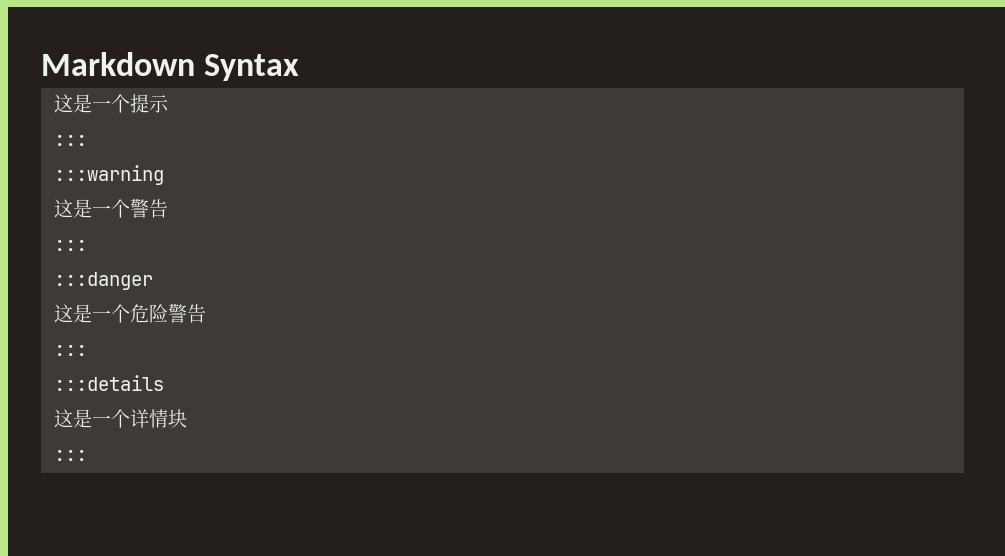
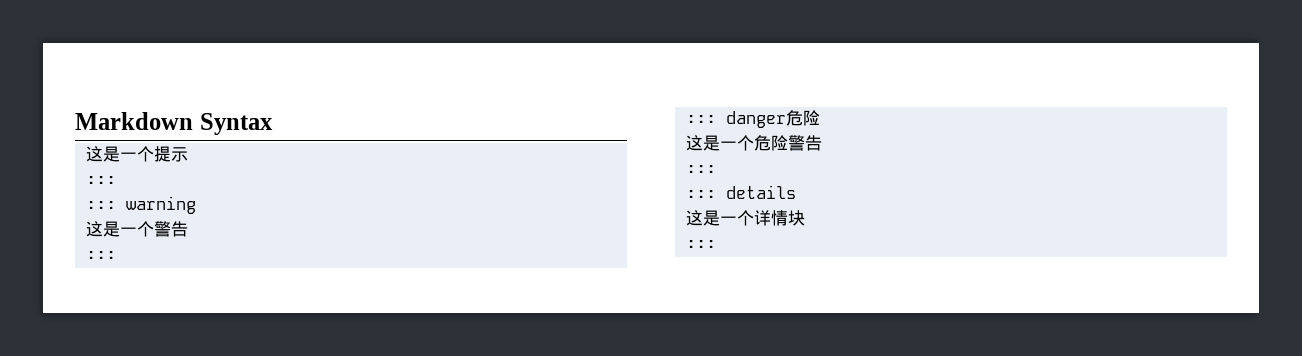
- :::warning
+ ::: warning
- :::danger
+ ::: danger危险
- :::details
+ ::: details

